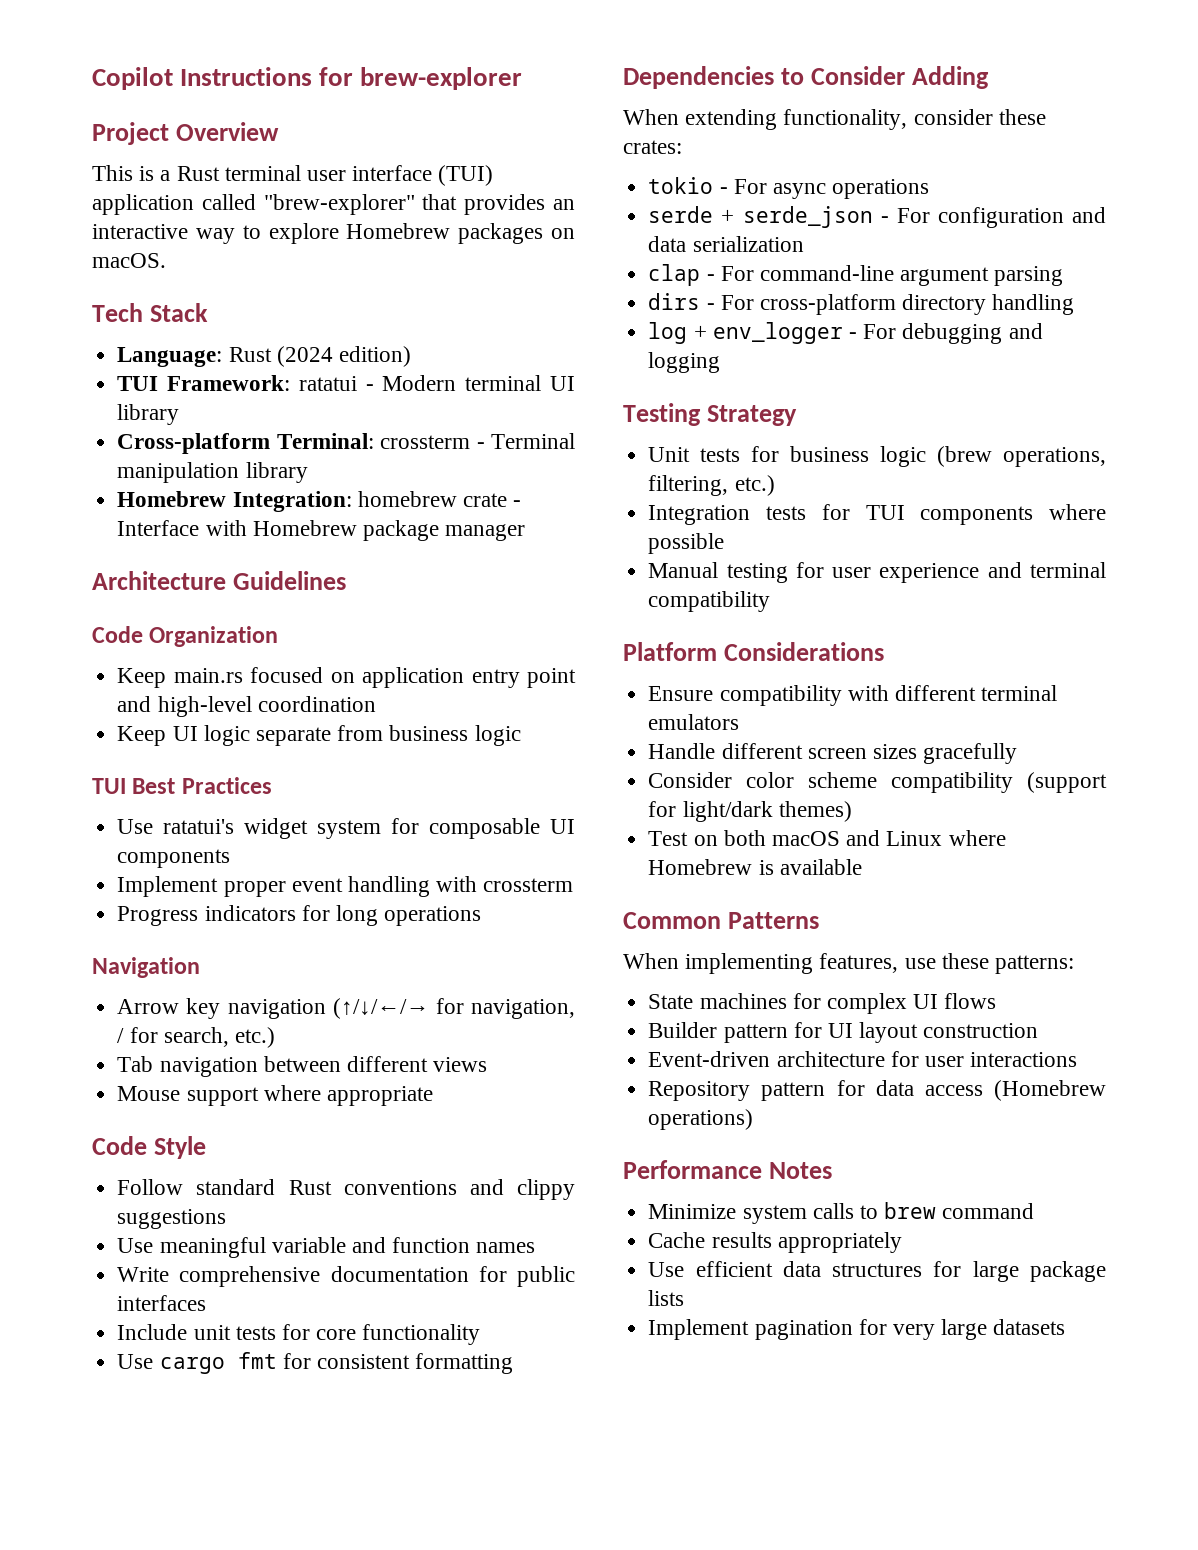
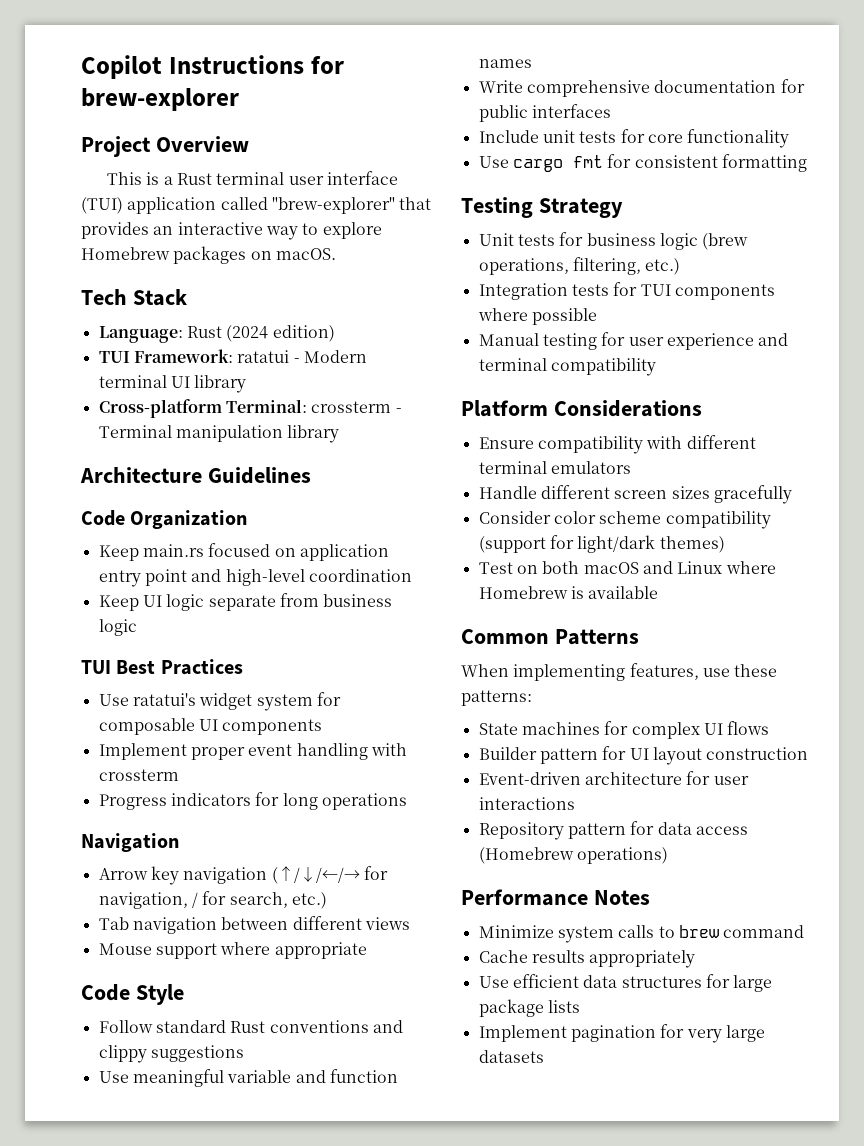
- Homebrew Integration: homebrew crate - Interface with Homebrew package manager
- Dependencies to Consider Adding
- When extending functionality, consider these crates:
- tokio - For async operations
- serde + serde_json - For configuration and data serialization
- clap - For command-line argument parsing
- dirs - For cross-platform directory handling
- log + env_logger - For debugging and logging

